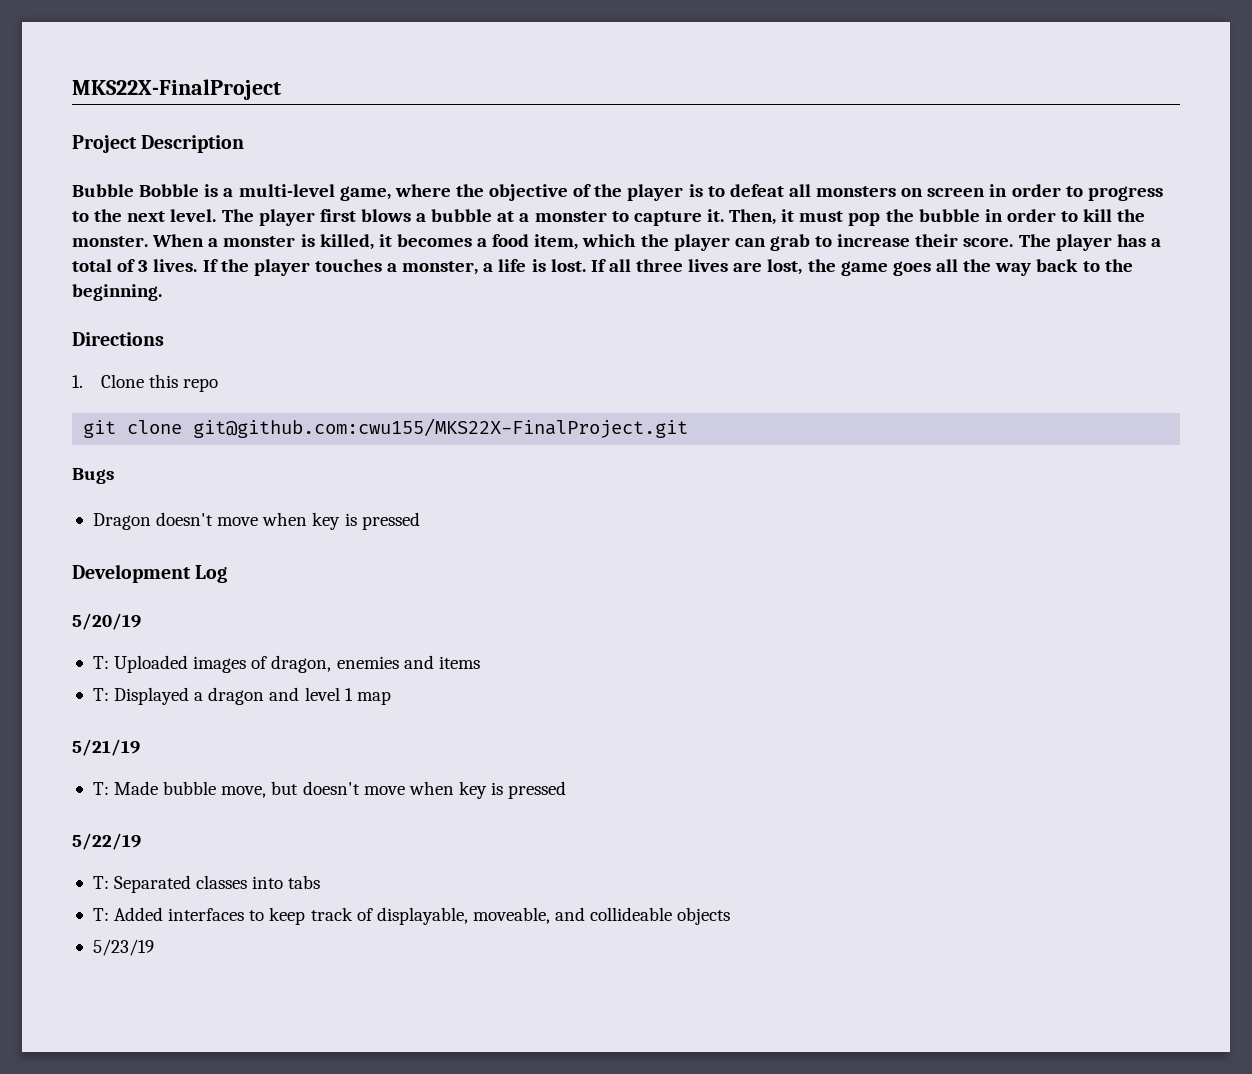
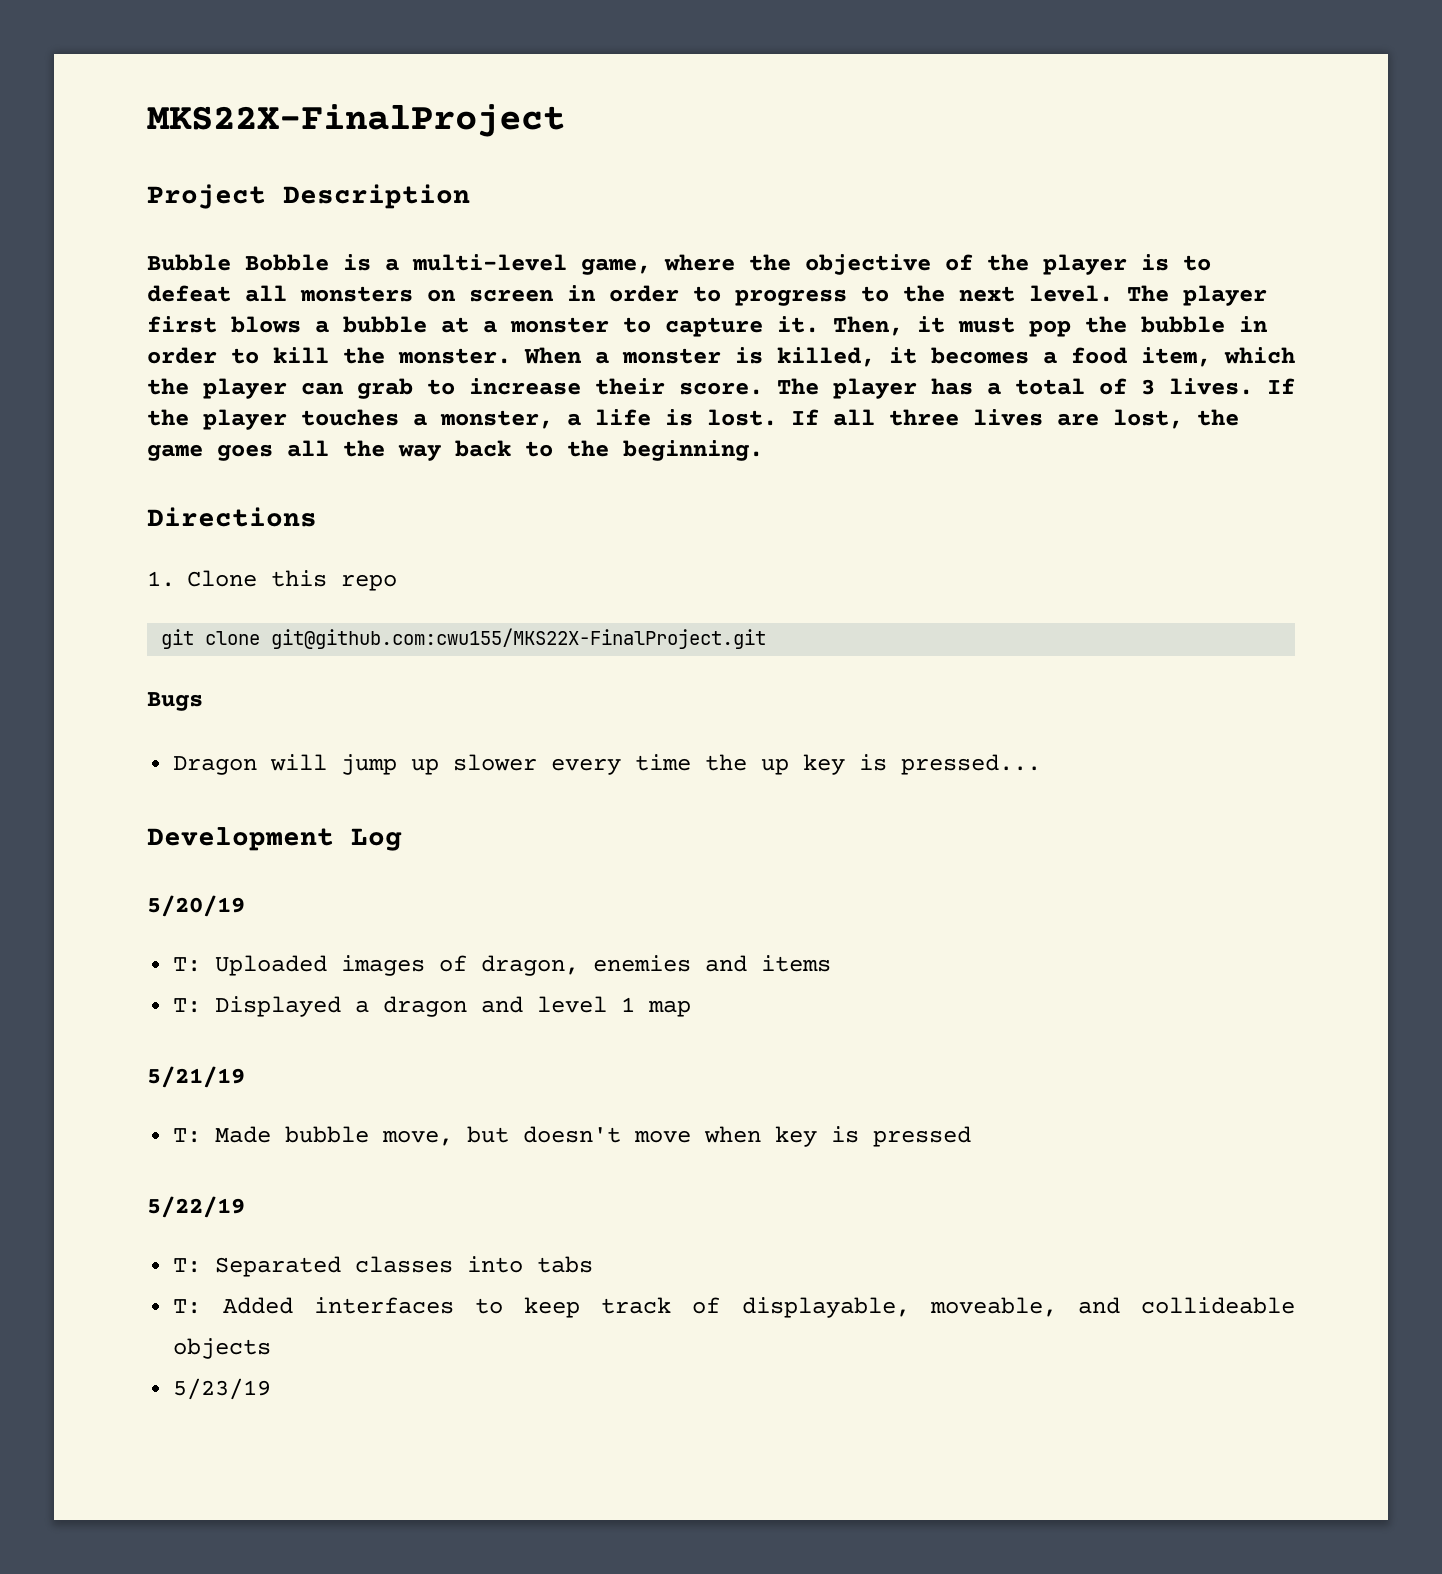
- Dragon doesn't move when key is pressed
+ Dragon will jump up slower every time the up key is pressed...

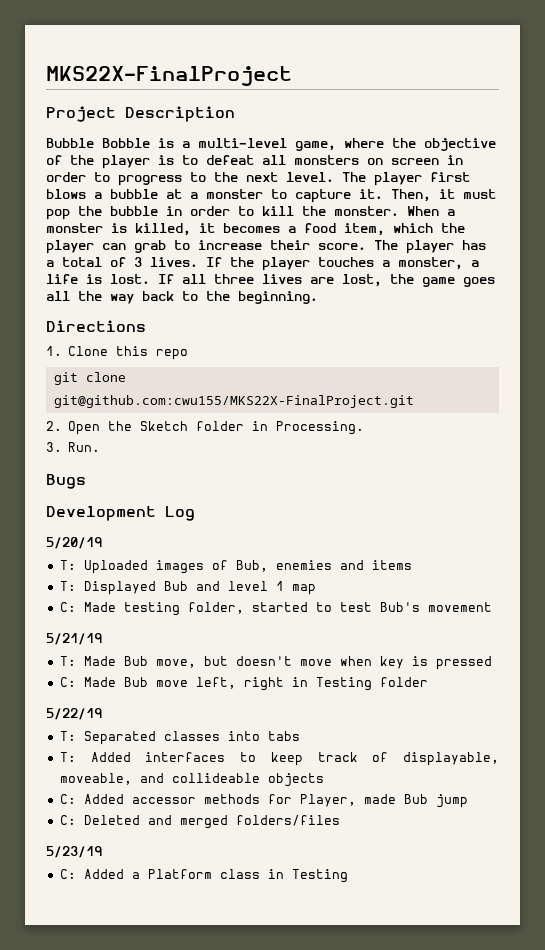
+ 2. Open the Sketch folder in Processing.
+ 3. Run.
  Bugs
- Dragon will jump up slower every time the up key is pressed...
- T: Uploaded images of dragon, enemies and items
+ T: Uploaded images of Bub, enemies and items
- T: Displayed a dragon and level 1 map
+ T: Displayed Bub and level 1 map
+ C: Made testing folder, started to test Bub's movement
- T: Made bubble move, but doesn't move when key is pressed
+ T: Made Bub move, but doesn't move when key is pressed
+ C: Made Bub move left, right in Testing folder
+ C: Added accessor methods for Player, made Bub jump
+ C: Deleted and merged folders/files
  5/23/19
+ C: Added a Platform class in Testing

